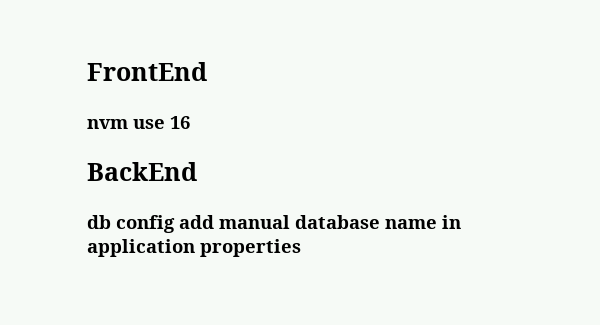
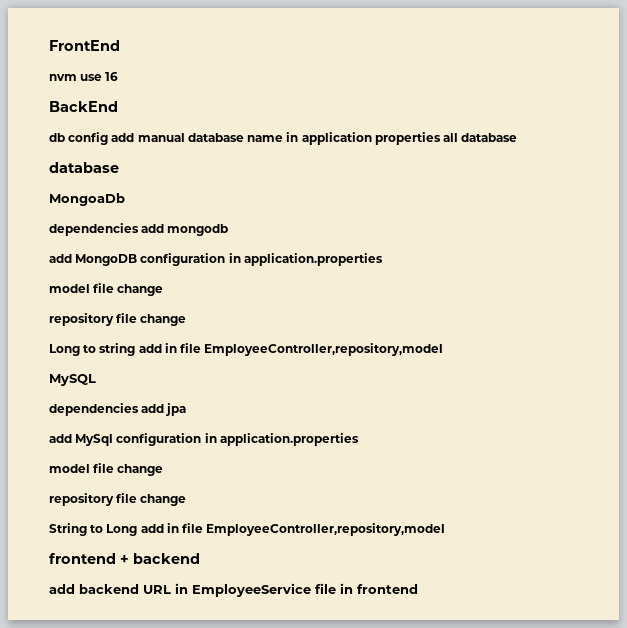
- db config add manual database name in application properties
+ db config add manual database name in application properties all database
+ database
+ MongoaDb
+ dependencies add mongodb
+ add MongoDB configuration in application.properties
+ model file change
+ repository file change
+ Long to string add in file EmployeeController,repository,model
+ MySQL
+ dependencies add jpa
+ add MySql configuration in application.properties
+ model file change
+ repository file change
+ String to Long add in file EmployeeController,repository,model
+ frontend + backend
+ add backend URL in EmployeeService file in frontend

